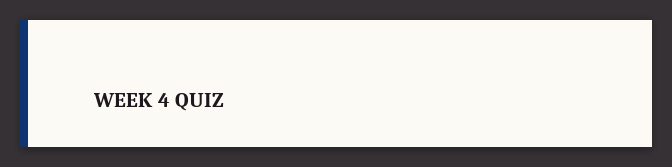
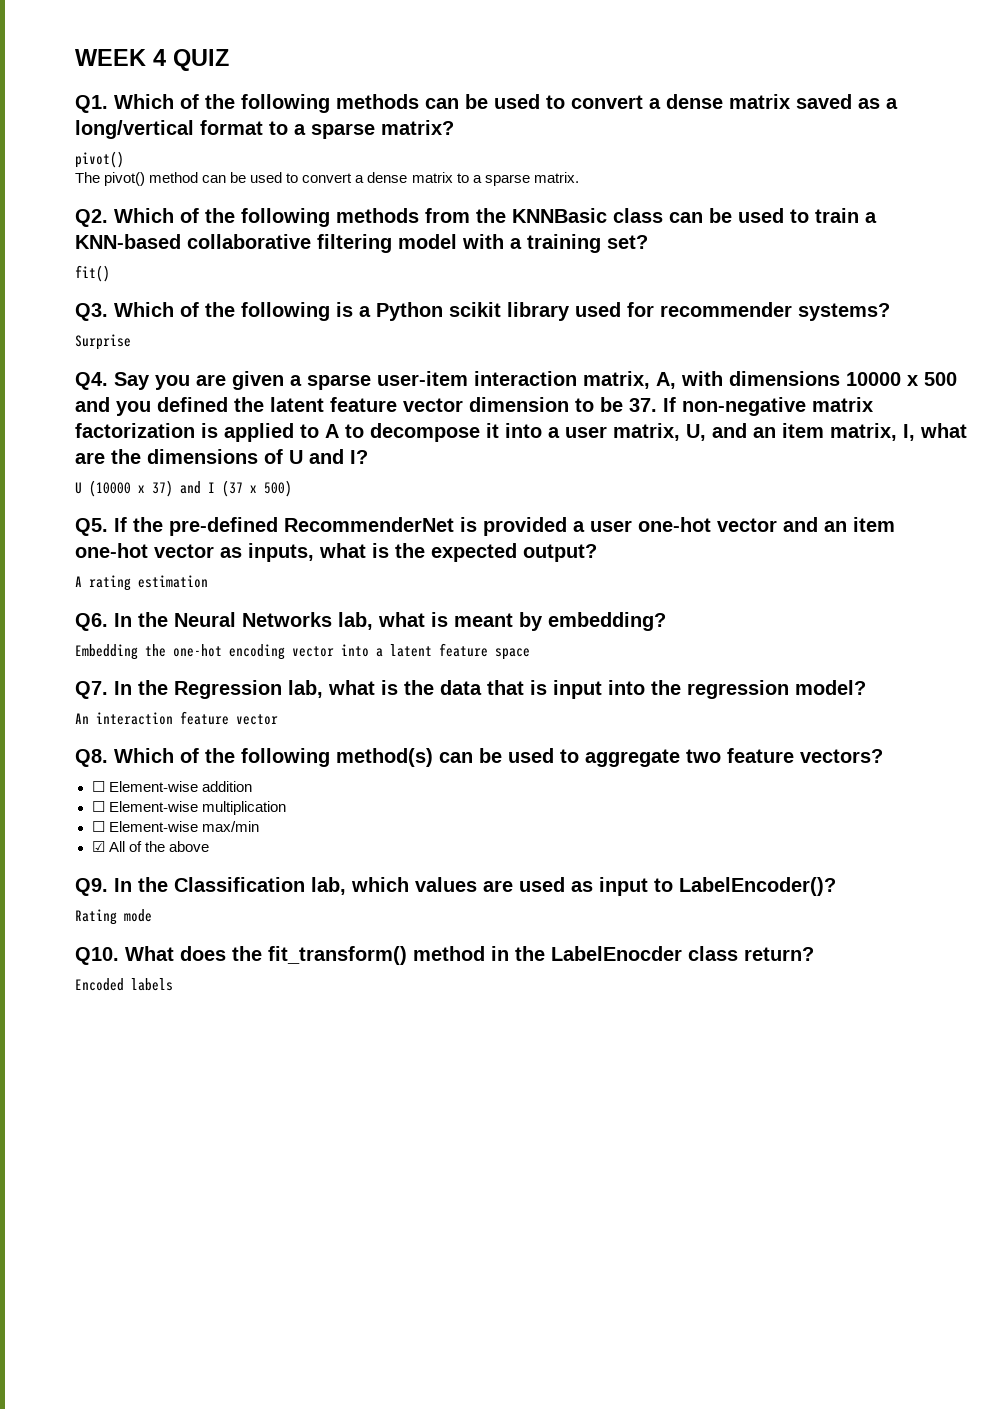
+ Q1. Which of the following methods can be used to convert a dense matrix saved as a long/vertical format to a sparse matrix?
+ pivot()
+ The pivot() method can be used to convert a dense matrix to a sparse matrix.
+ Q2. Which of the following methods from the KNNBasic class can be used to train a KNN-based collaborative filtering model with a training set?
+ fit()
+ Q3. Which of the following is a Python scikit library used for recommender systems?
+ Surprise
+ Q4. Say you are given a sparse user-item interaction matrix, A, with dimensions 10000 x 500 and you defined the latent feature vector dimension to be 37. If non-negative matrix factorization is applied to A to decompose it into a user matrix, U, and an item matrix, I, what are the dimensions of U and I?
+ U (10000 x 37) and I (37 x 500)
+ Q5. If the pre-defined RecommenderNet is provided a user one-hot vector and an item one-hot vector as inputs, what is the expected output?
+ A rating estimation
+ Q6. In the Neural Networks lab, what is meant by embedding?
+ Embedding the one-hot encoding vector into a latent feature space
+ Q7. In the Regression lab, what is the data that is input into the regression model?
+ An interaction feature vector
+ Q8. Which of the following method(s) can be used to aggregate two feature vectors?
+ ☐ Element-wise addition
+ ☐ Element-wise multiplication
+ ☐ Element-wise max/min
+ ☑ All of the above
+ Q9. In the Classification lab, which values are used as input to LabelEncoder()?
+ Rating mode
+ Q10. What does the fit_transform() method in the LabelEnocder class return?
+ Encoded labels

